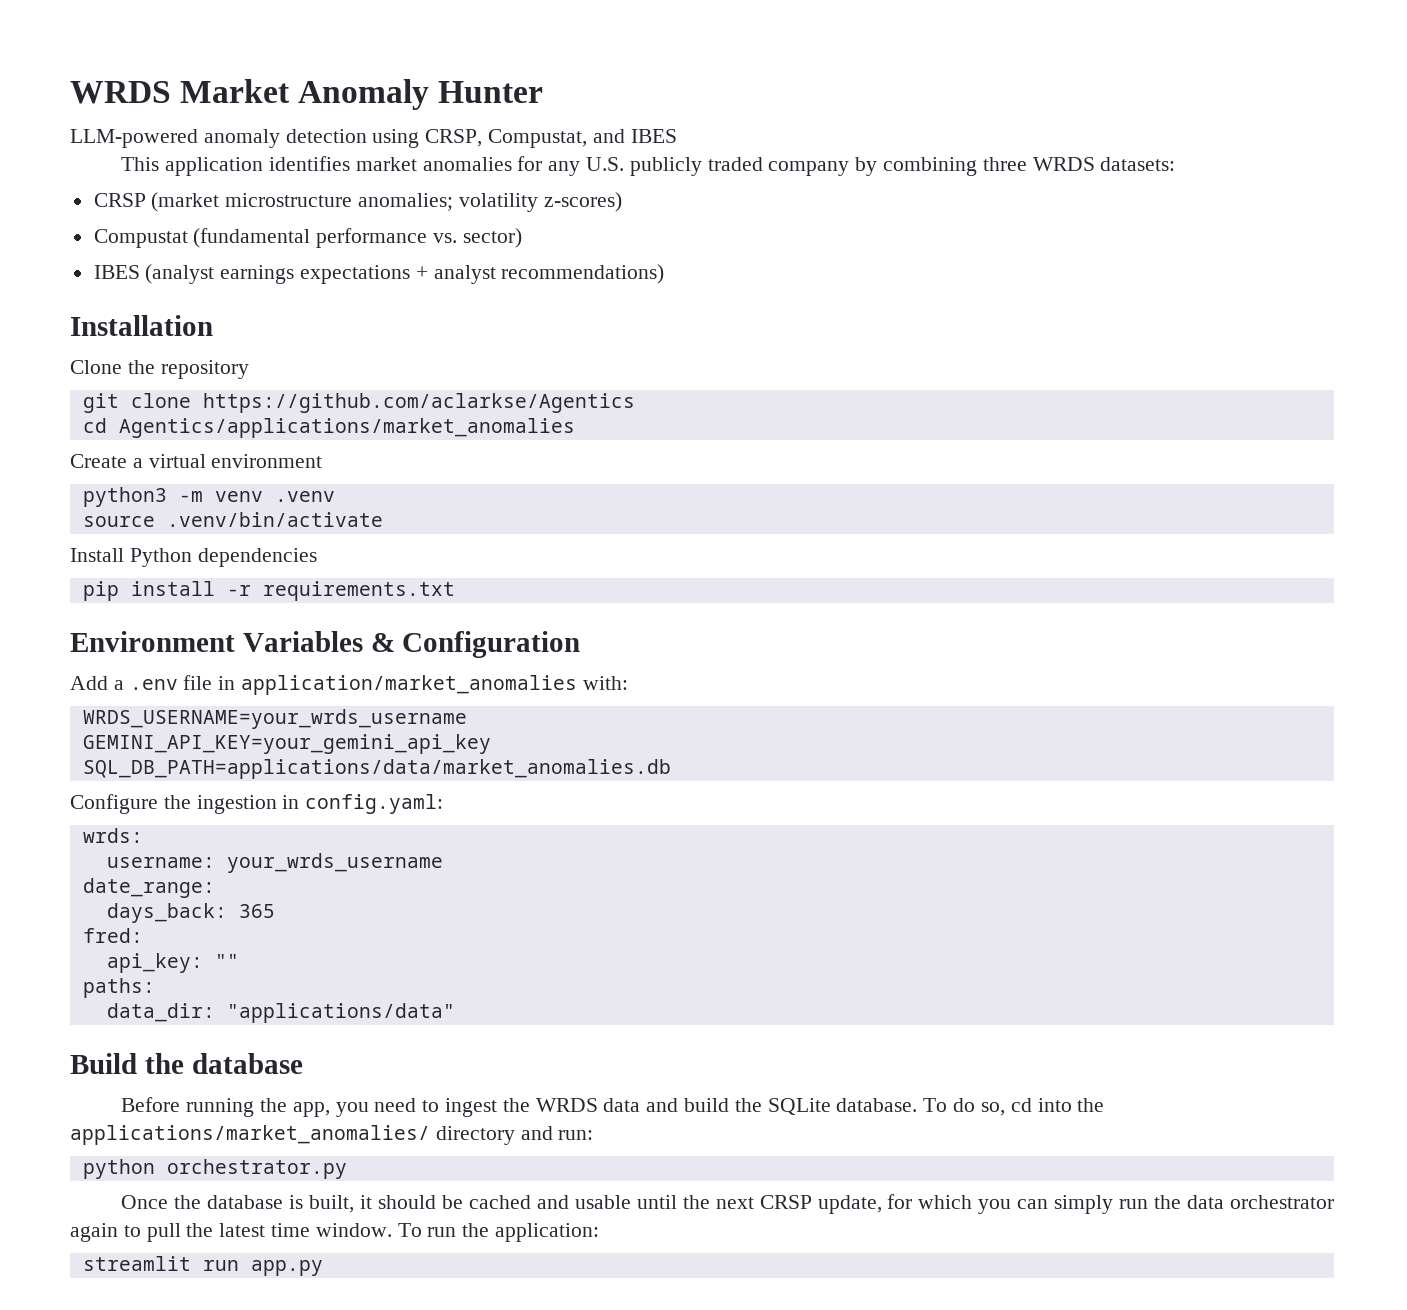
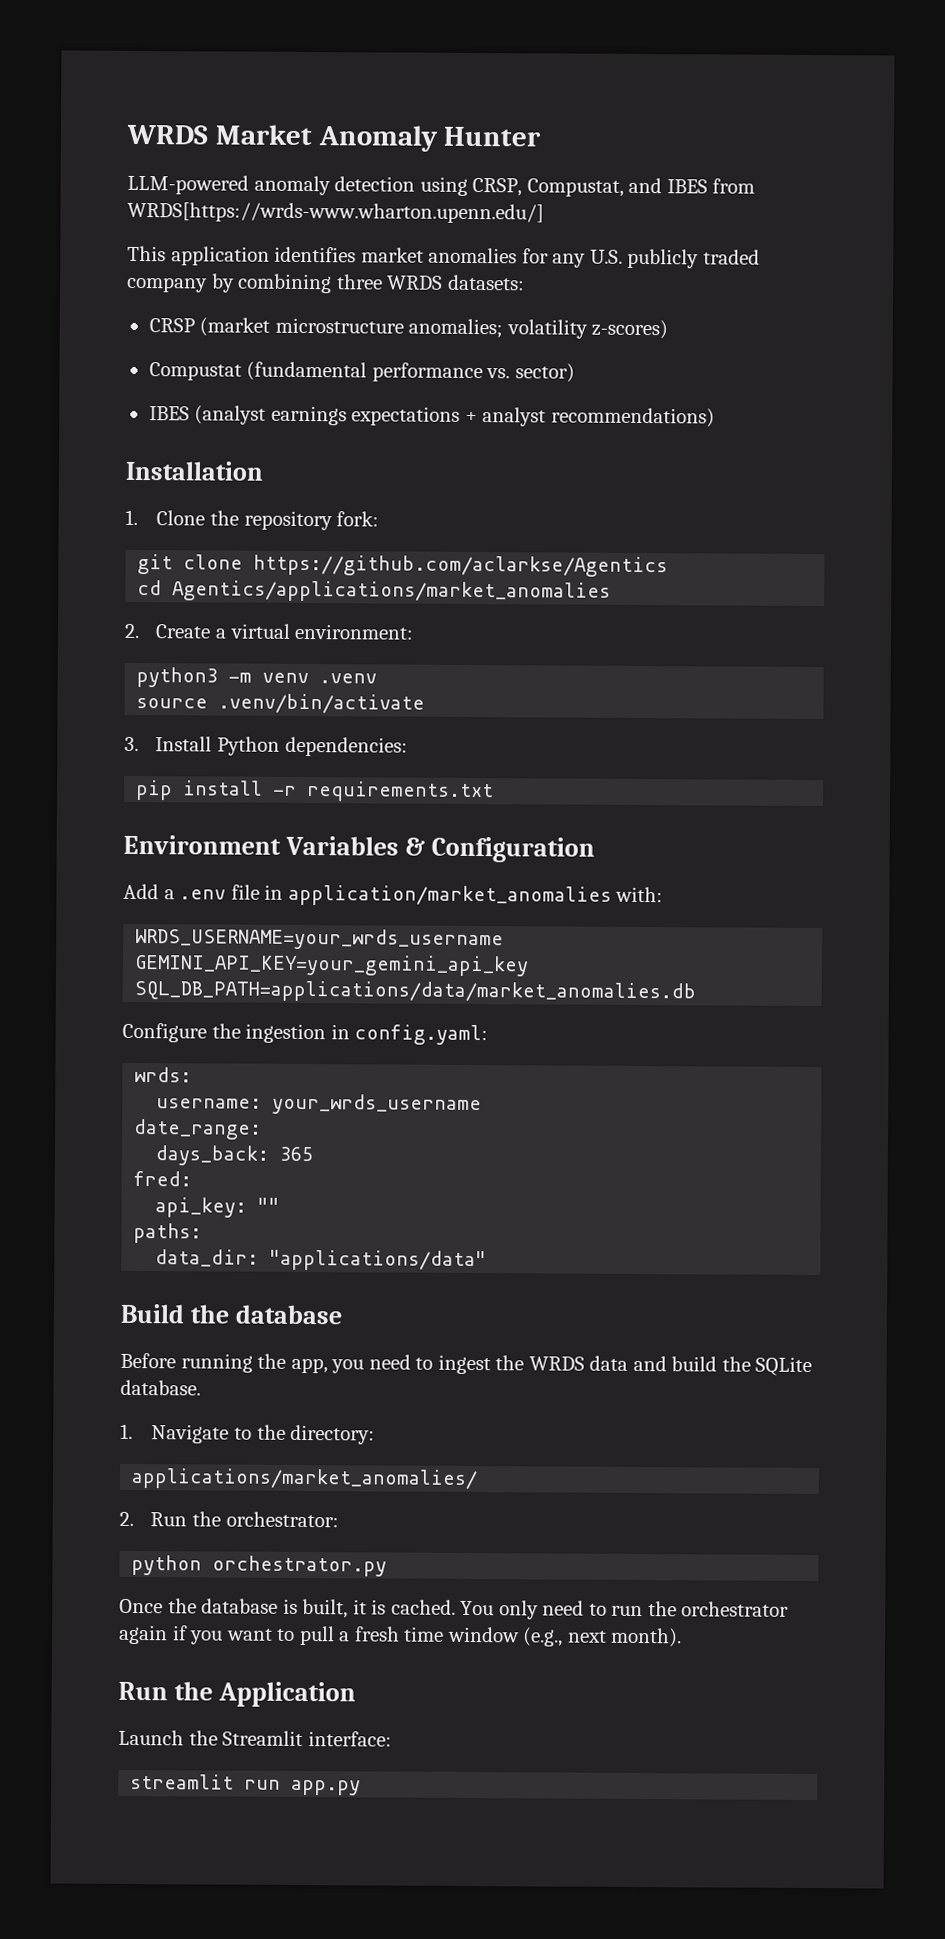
- LLM-powered anomaly detection using CRSP, Compustat, and IBES
+ LLM-powered anomaly detection using CRSP, Compustat, and IBES from WRDS[https://wrds-www.wharton.upenn.edu/]
- Clone the repository
+ 1. Clone the repository fork:
- Create a virtual environment
+ 2. Create a virtual environment:
- Install Python dependencies
+ 3. Install Python dependencies:
- Before running the app, you need to ingest the WRDS data and build the SQLite database. To do so, cd into the applications/market_anomalies/ directory and run:
+ Before running the app, you need to ingest the WRDS data and build the SQLite database.
+ 1. Navigate to the directory:
+ applications/market_anomalies/
+ 2. Run the orchestrator:
- Once the database is built, it should be cached and usable until the next CRSP update, for which you can simply run the data orchestrator again to pull the latest time window. To run the application:
+ Once the database is built, it is cached. You only need to run the orchestrator again if you want to pull a fresh time window (e.g., next month).
+ Run the Application
+ Launch the Streamlit interface:

